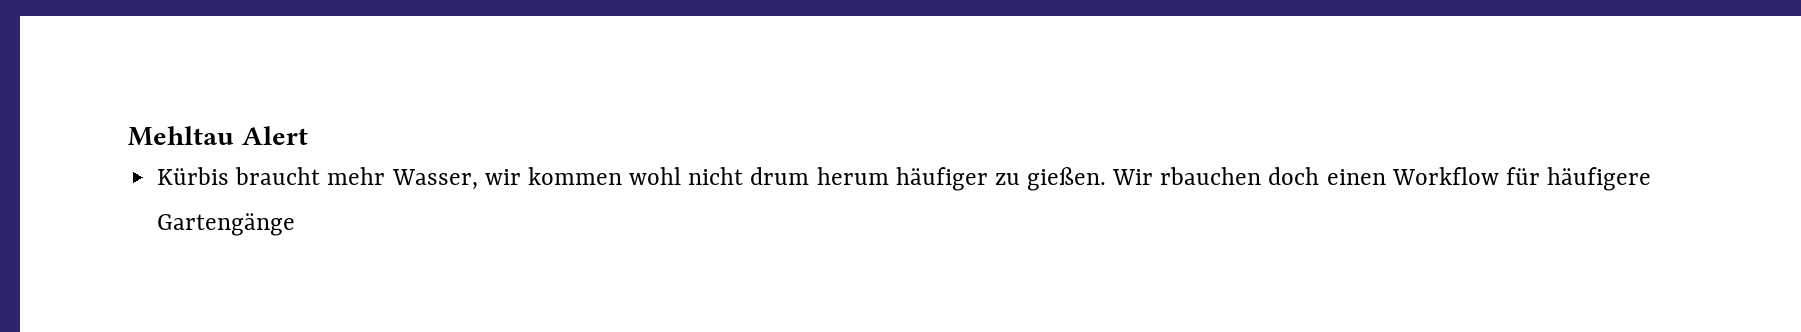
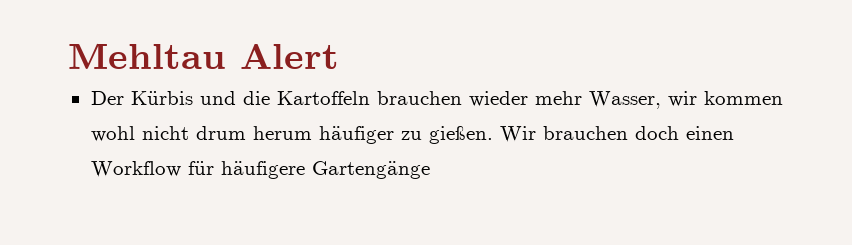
- Kürbis braucht mehr Wasser, wir kommen wohl nicht drum herum häufiger zu gießen.
+ Der Kürbis und die Kartoffeln brauchen wieder mehr Wasser, wir kommen wohl nicht drum herum häufiger zu gießen.
- Wir rbauchen doch einen Workflow für häufigere Gartengänge
+ Wir brauchen doch einen Workflow für häufigere Gartengänge

